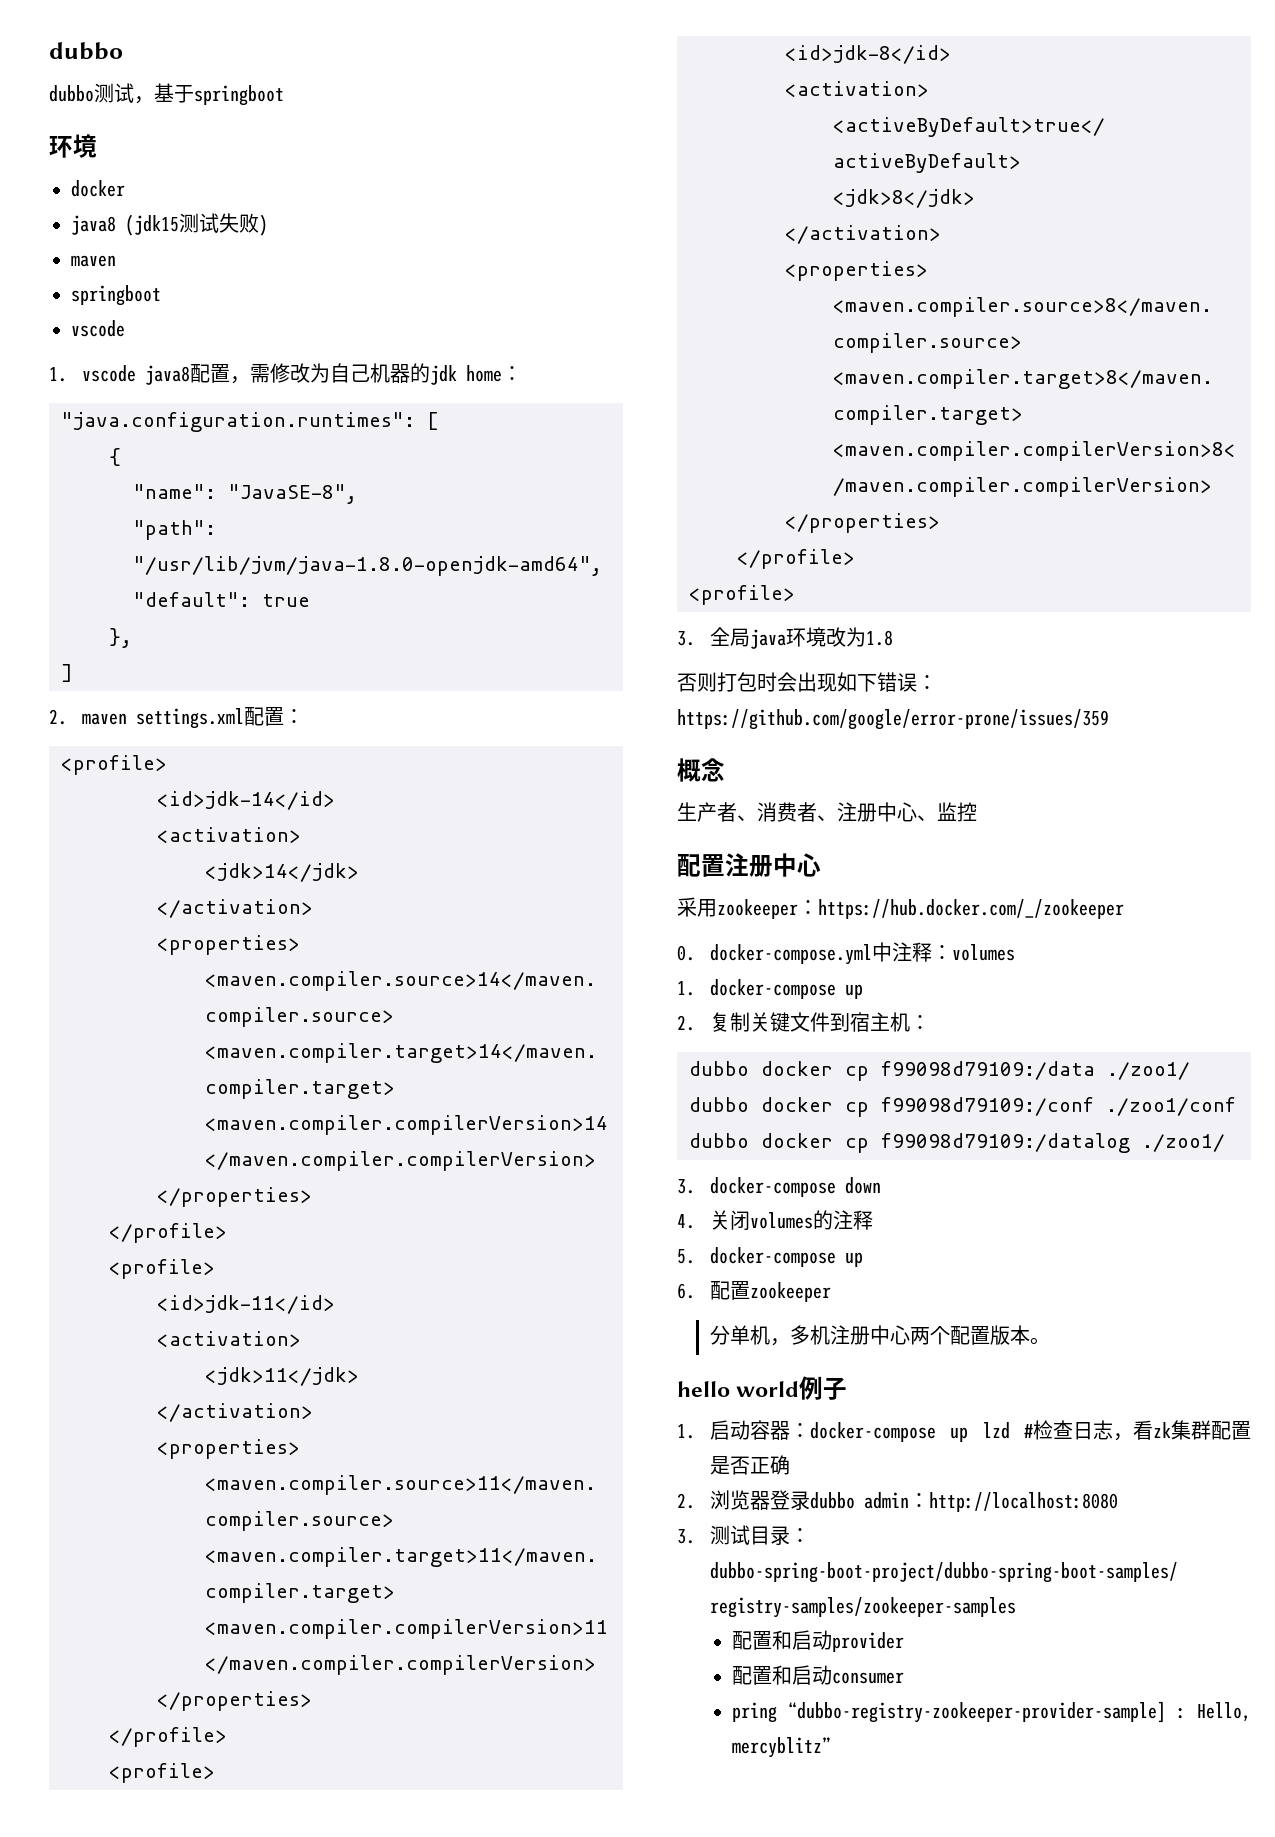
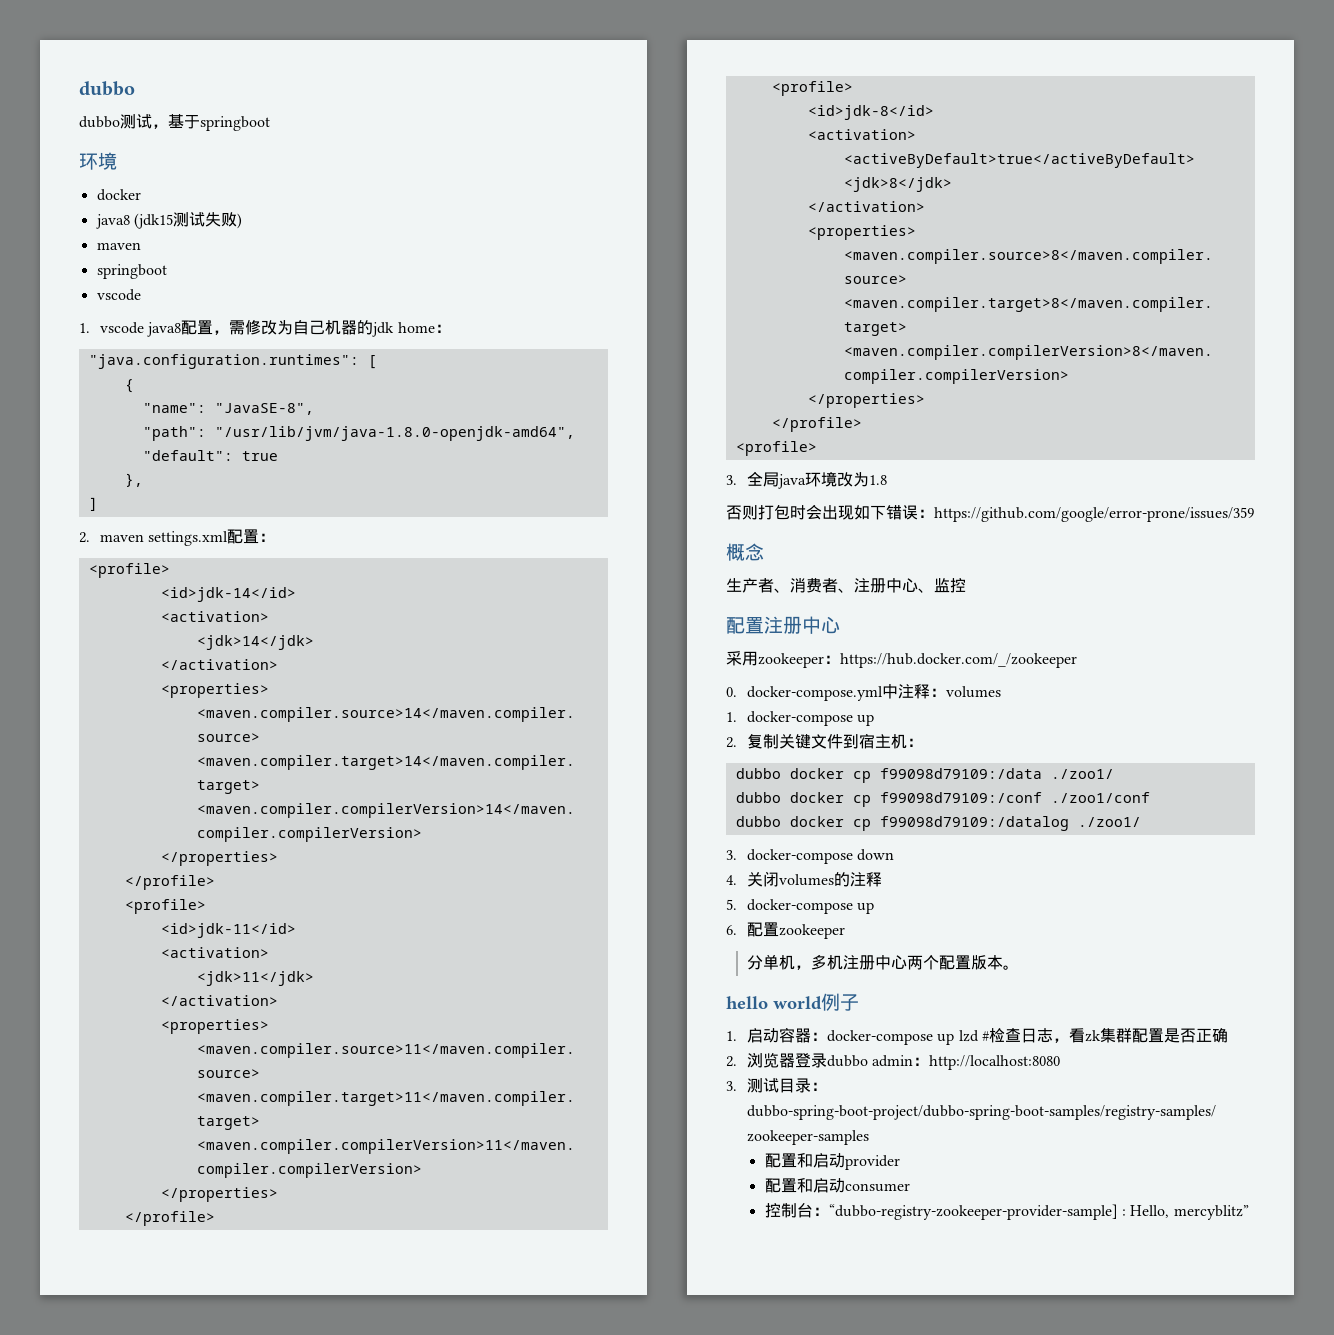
- pring “dubbo-registry-zookeeper-provider-sample] : Hello, mercyblitz”
+ 控制台：“dubbo-registry-zookeeper-provider-sample] : Hello, mercyblitz”

